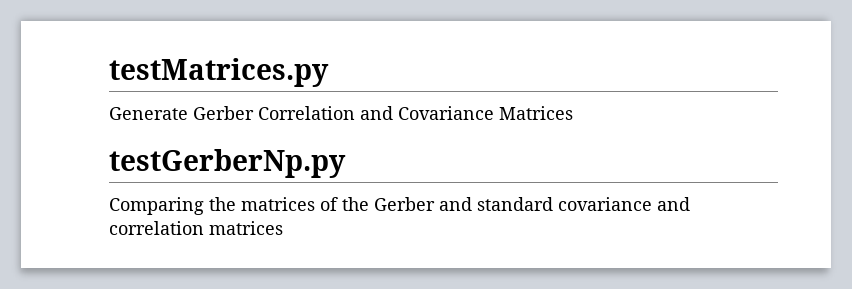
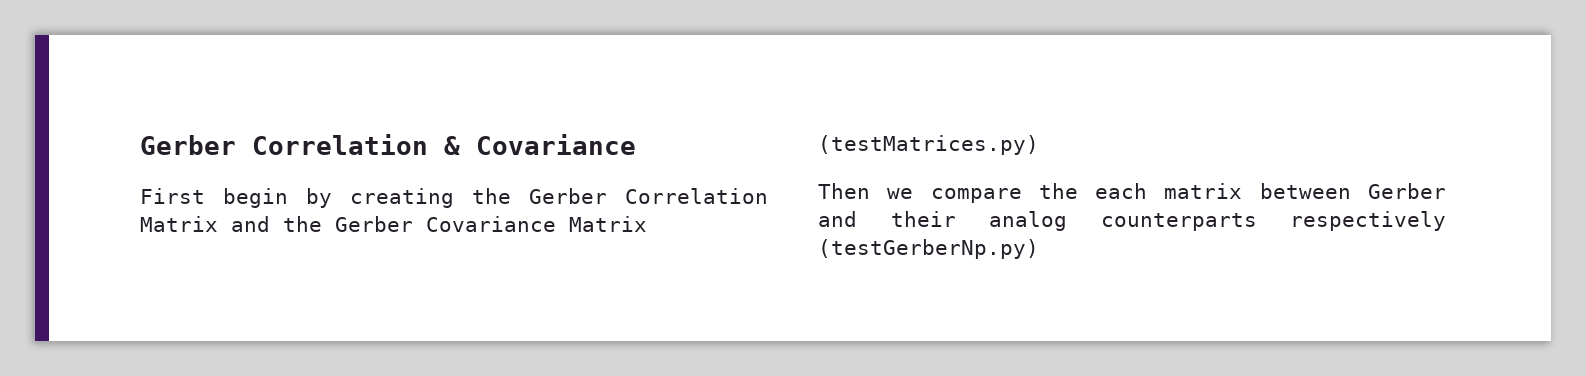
- testMatrices.py
- Generate Gerber Correlation and Covariance Matrices
- testGerberNp.py
- Comparing the matrices of the Gerber and standard covariance and correlation matrices
+ Gerber Correlation & Covariance
+ First begin by creating the Gerber Correlation Matrix and the Gerber Covariance Matrix (testMatrices.py)
+ Then we compare the each matrix between Gerber and their analog counterparts respectively (testGerberNp.py)

